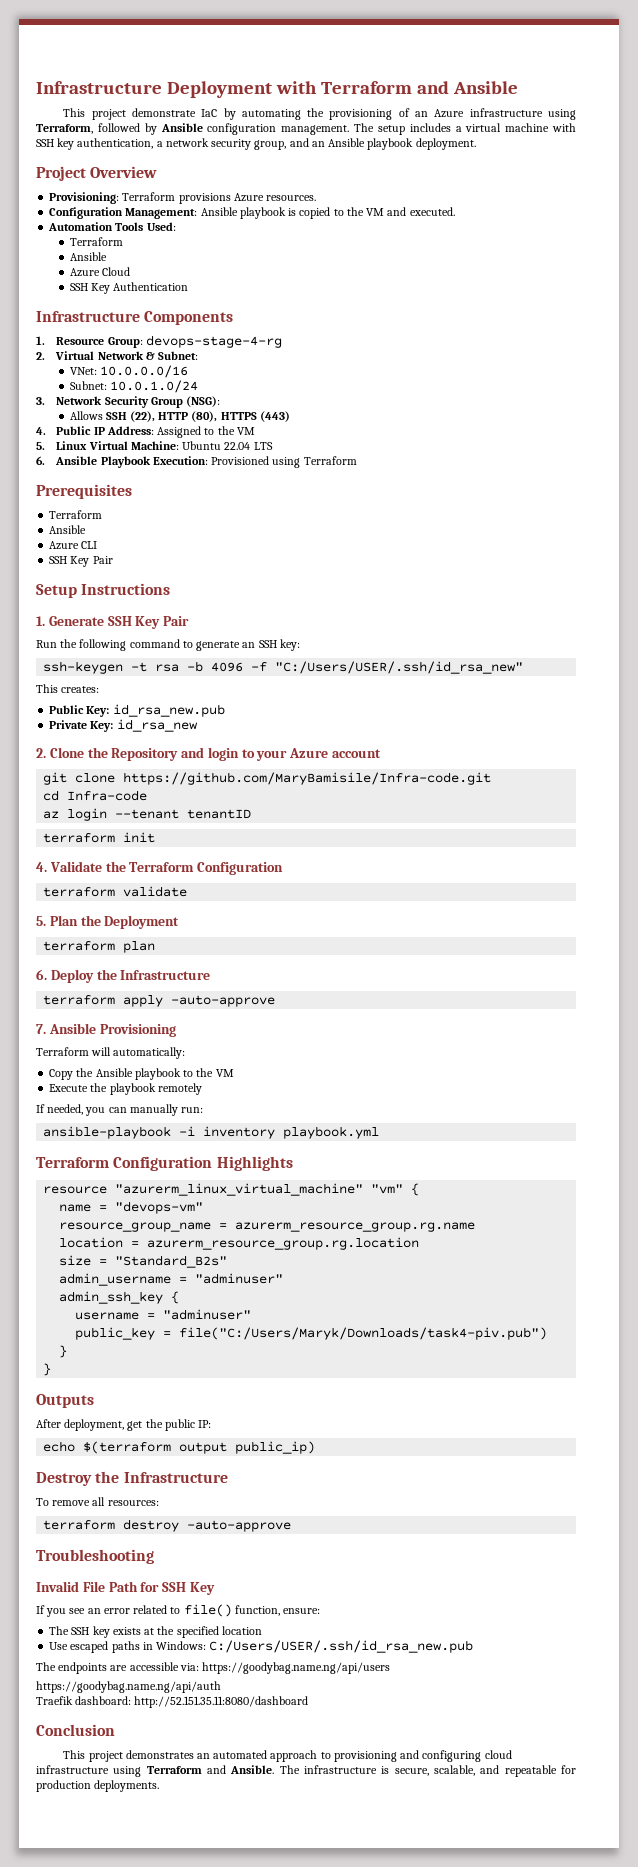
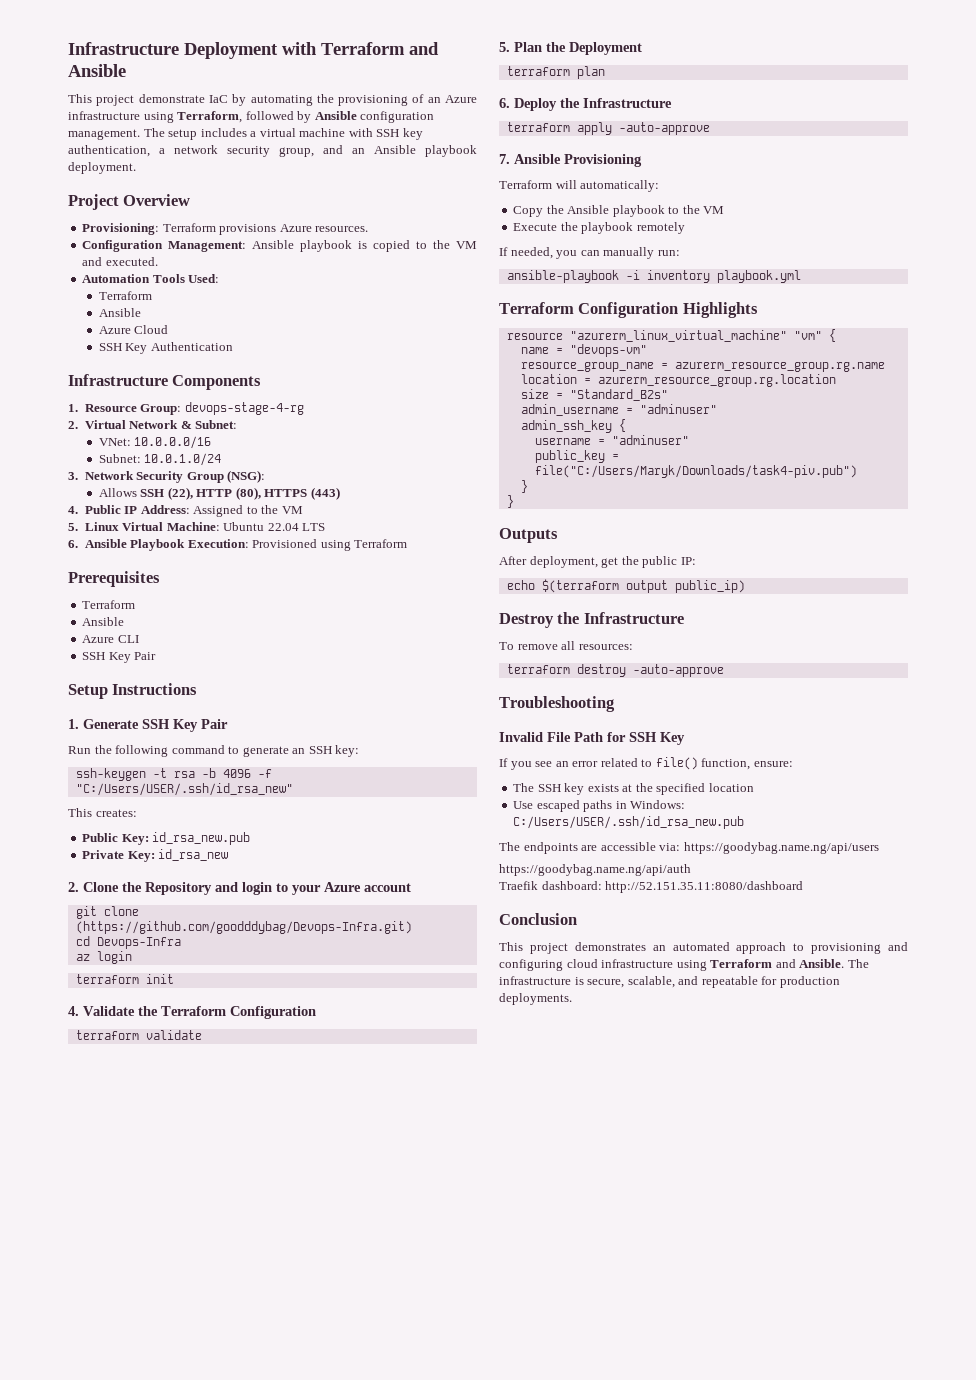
- git clone https://github.com/MaryBamisile/Infra-code.git
+ git clone (https://github.com/goodddybag/Devops-Infra.git)
- cd Infra-code
+ cd Devops-Infra
- az login --tenant tenantID
+ az login

